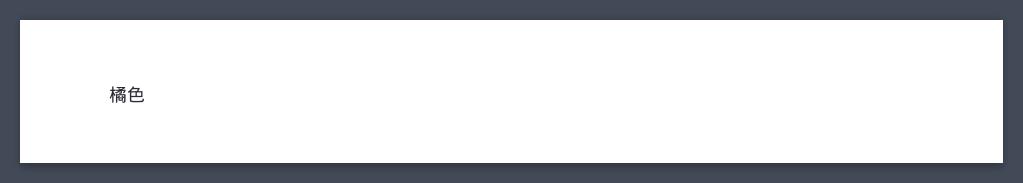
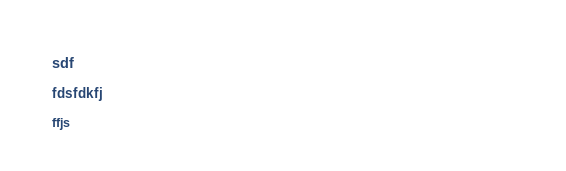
- 橘色
+ sdf
+ fdsfdkfj
+ ffjs

